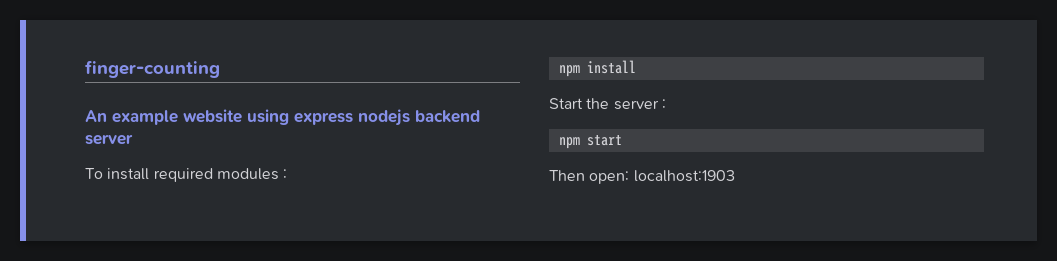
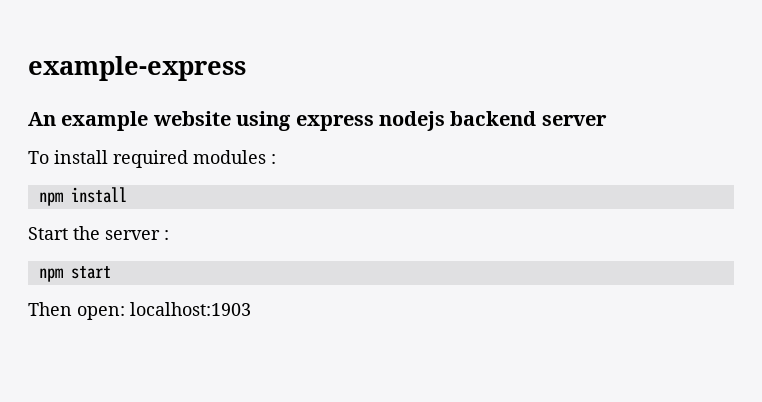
- finger-counting
+ example-express

